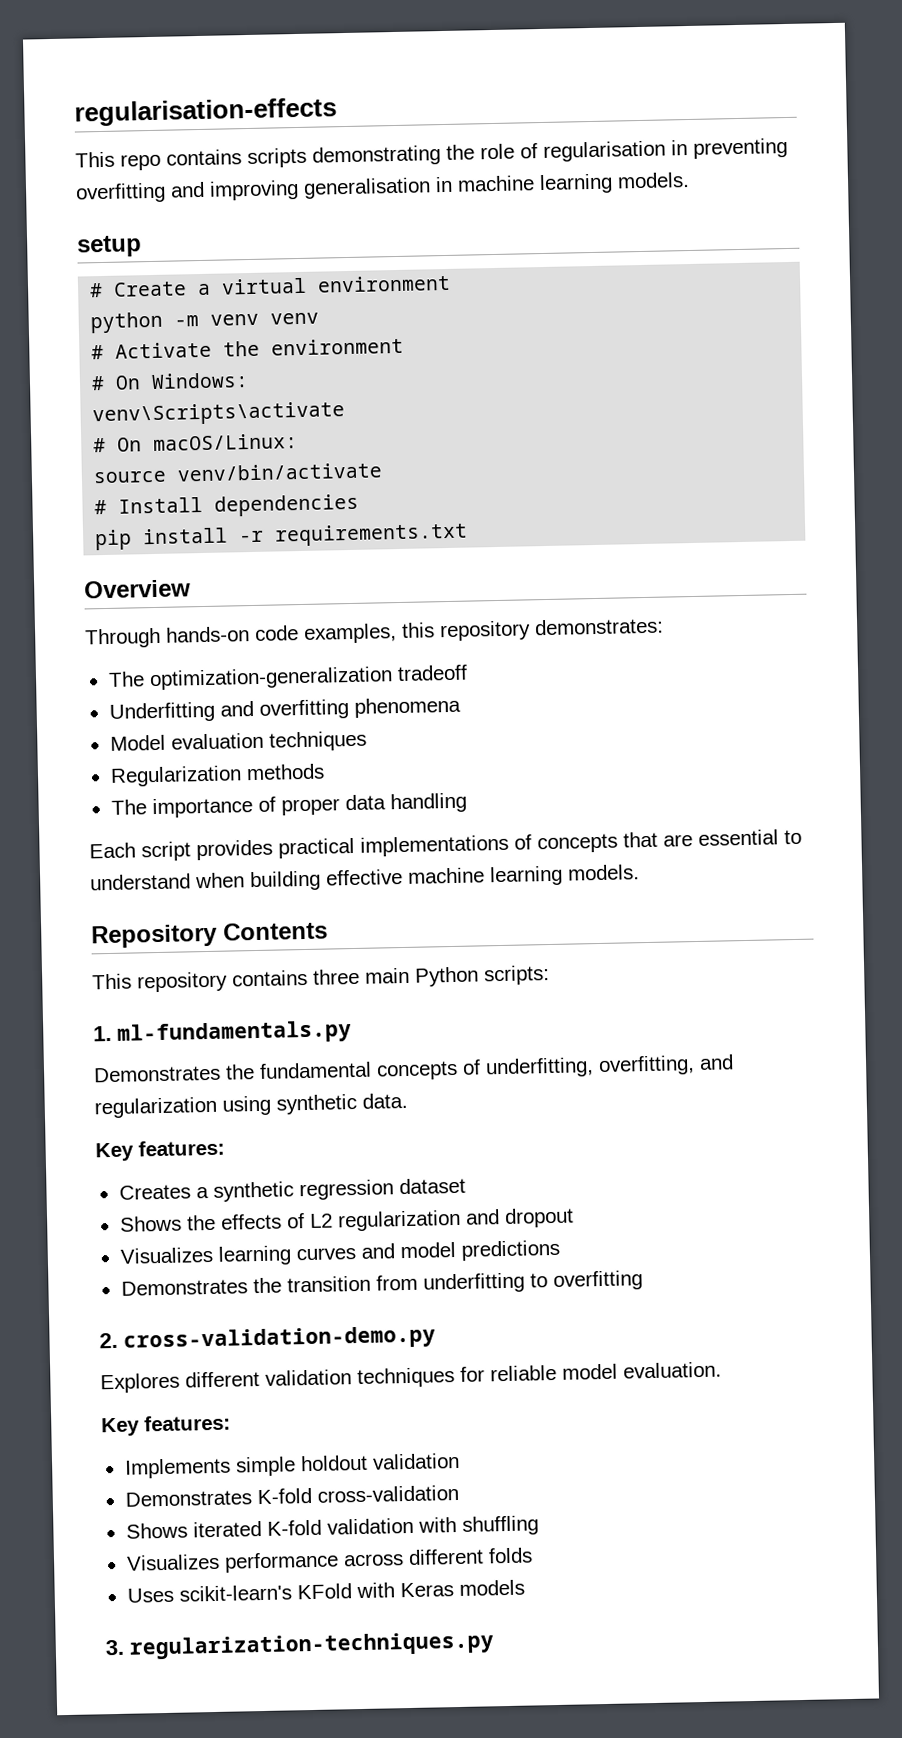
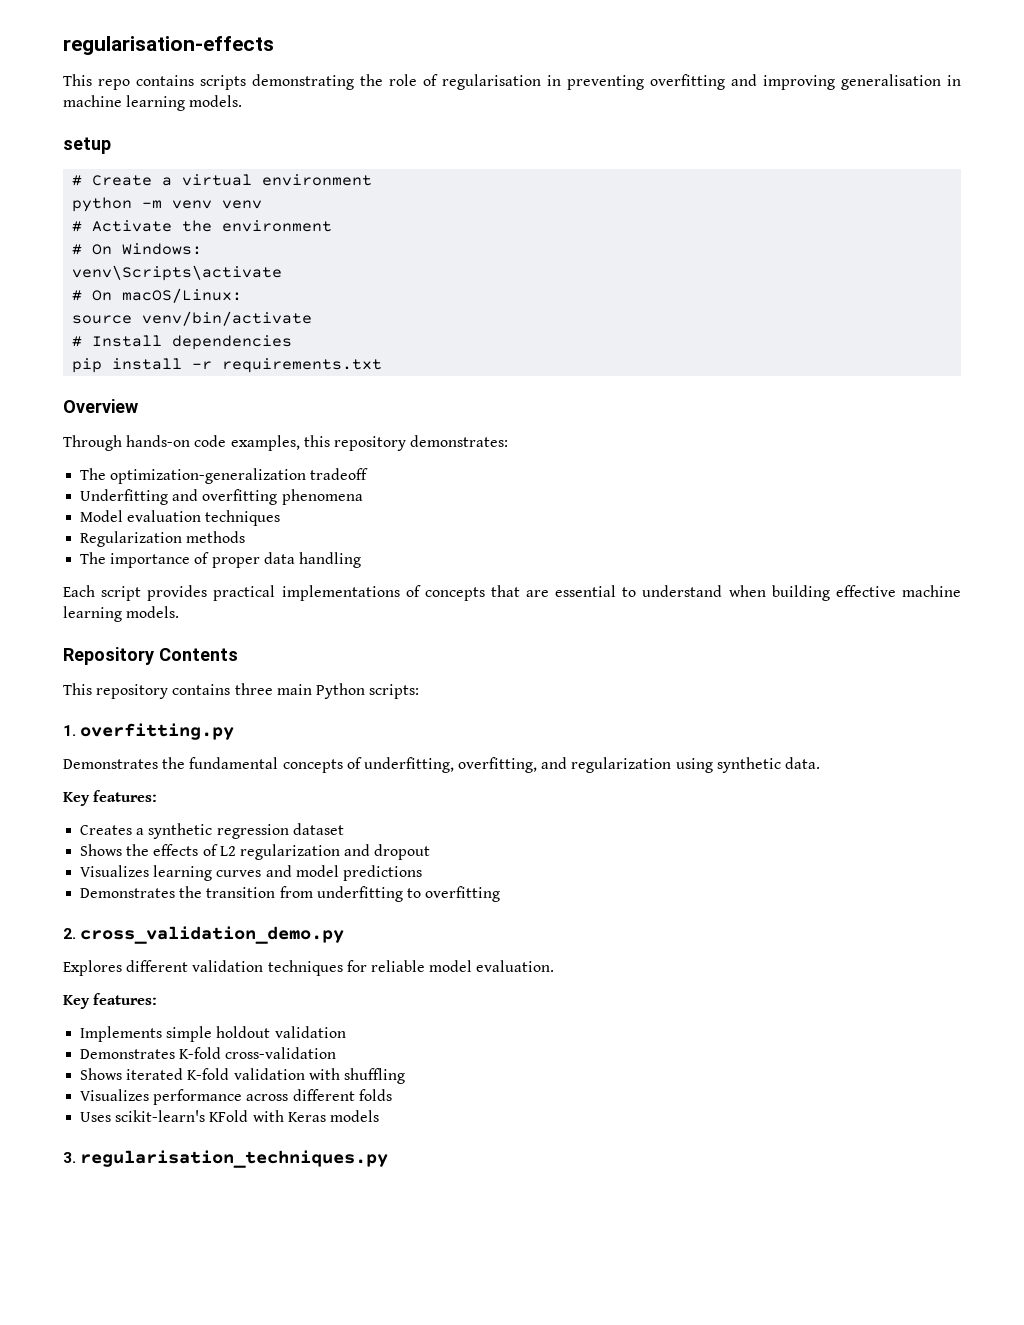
- 1. ml-fundamentals.py
+ 1. overfitting.py
- 2. cross-validation-demo.py
+ 2. cross_validation_demo.py
- 3. regularization-techniques.py
+ 3. regularisation_techniques.py

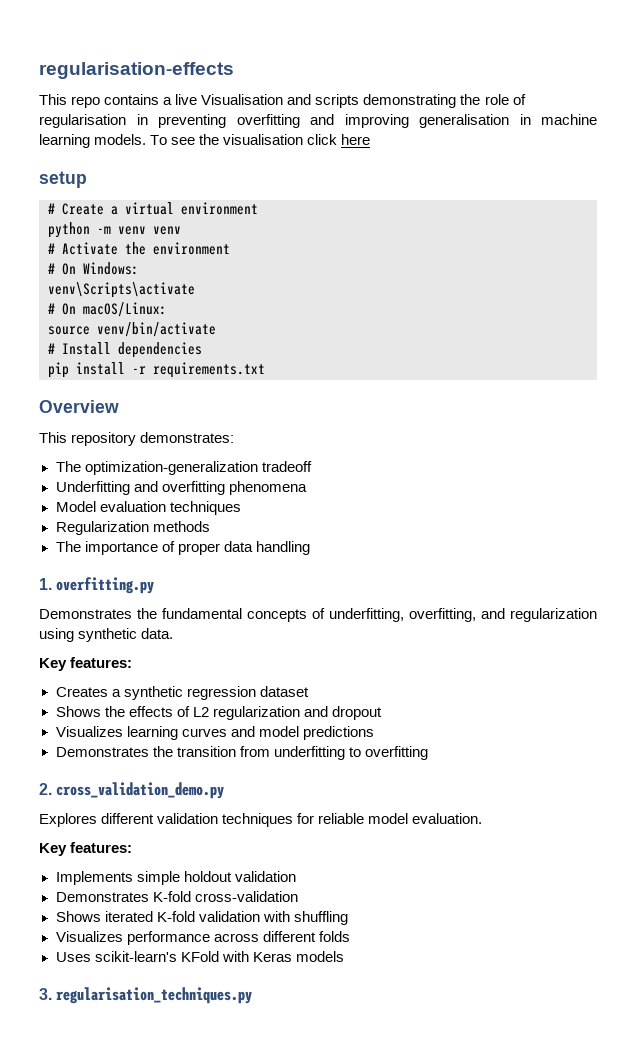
- This repo contains scripts demonstrating the role of regularisation in preventing overfitting and improving generalisation in machine learning models.
+ This repo contains a live Visualisation and scripts demonstrating the role of regularisation in preventing overfitting and improving generalisation in machine learning models. To see the visualisation click here
- Through hands-on code examples, this repository demonstrates:
+ This repository demonstrates:
- Each script provides practical implementations of concepts that are essential to understand when building effective machine learning models.
- Repository Contents
- This repository contains three main Python scripts:

